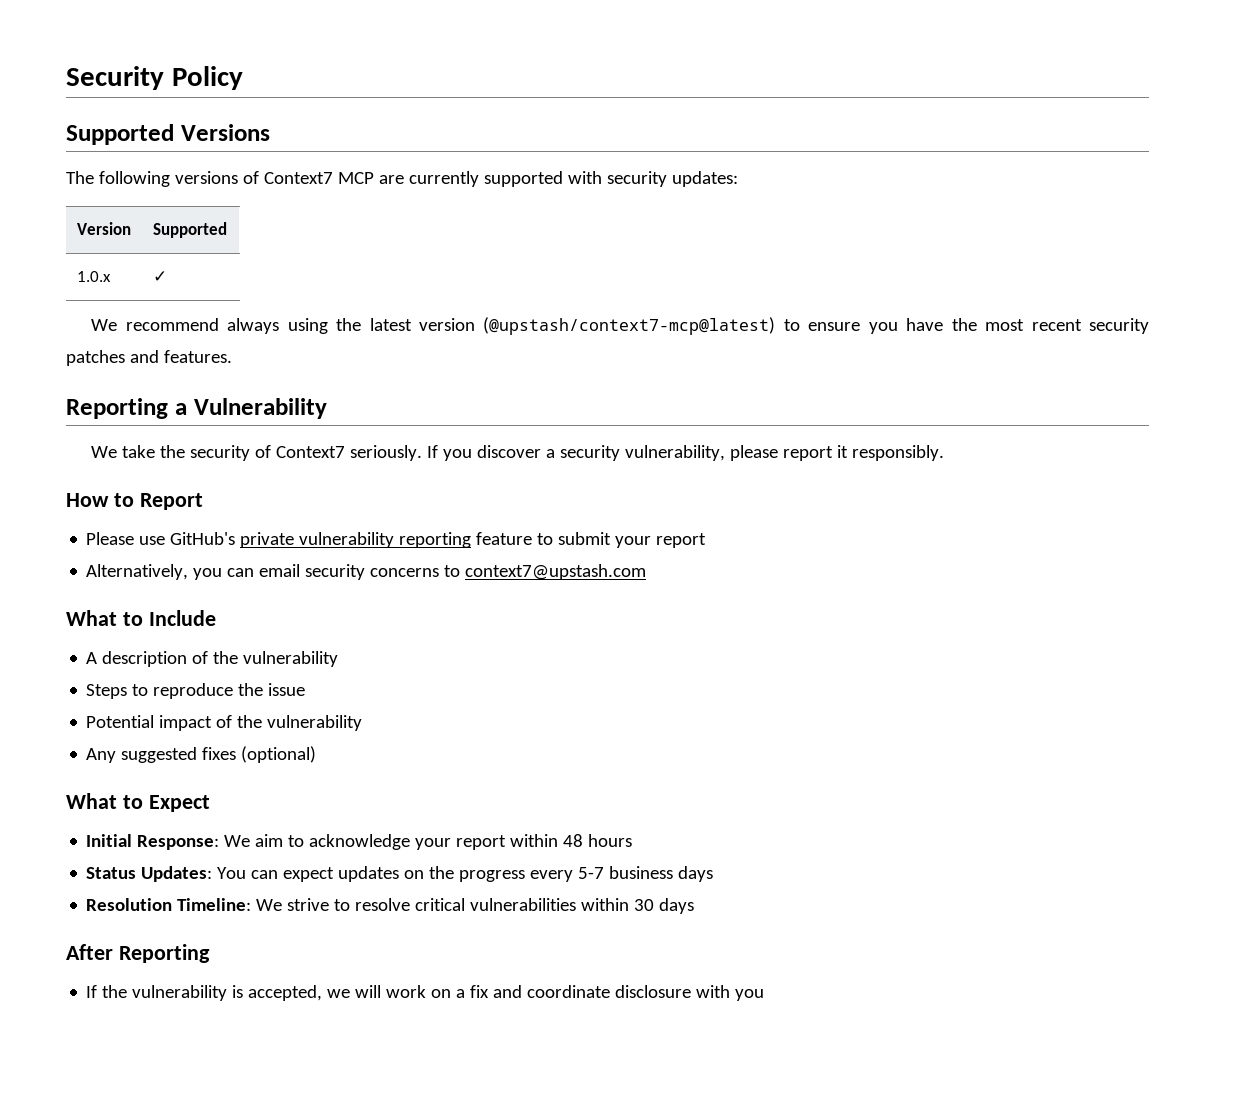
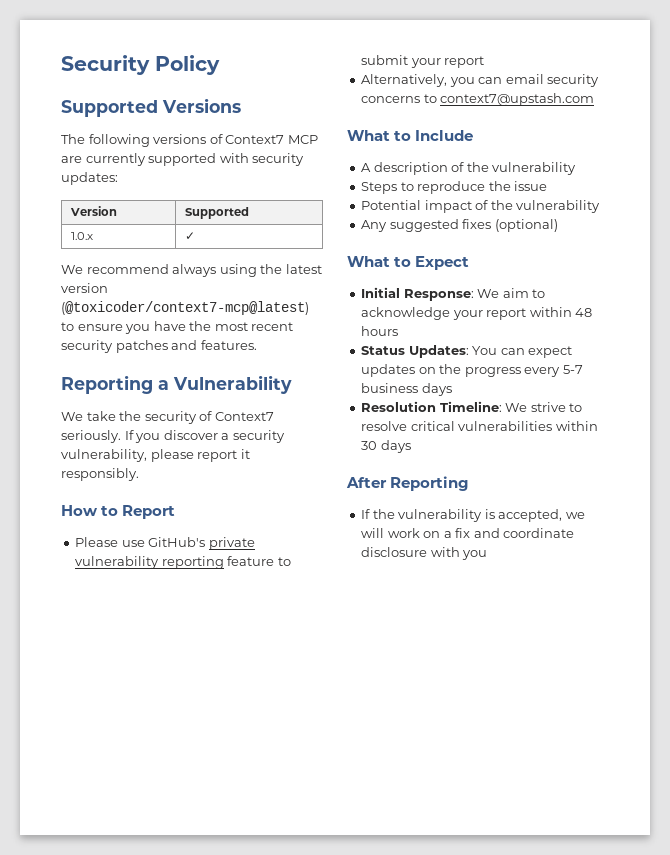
- We recommend always using the latest version (@upstash/context7-mcp@latest) to ensure you have the most recent security patches and features.
+ We recommend always using the latest version (@toxicoder/context7-mcp@latest) to ensure you have the most recent security patches and features.

